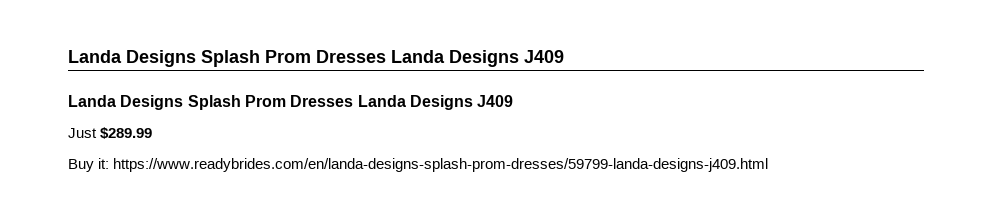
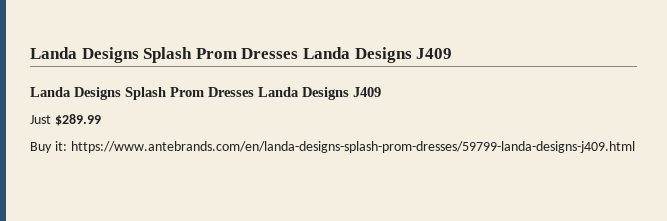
- Buy it: https://www.readybrides.com/en/landa-designs-splash-prom-dresses/59799-landa-designs-j409.html
+ Buy it: https://www.antebrands.com/en/landa-designs-splash-prom-dresses/59799-landa-designs-j409.html

